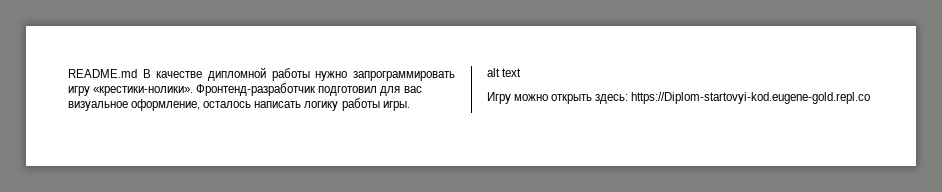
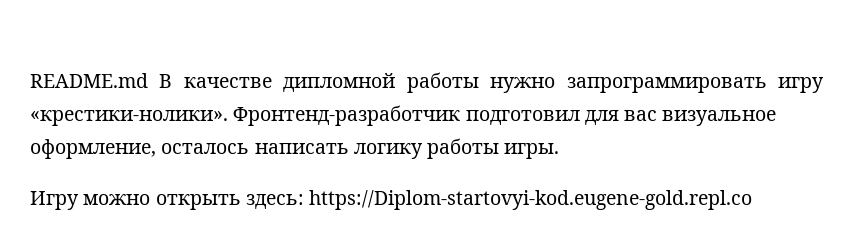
- alt text

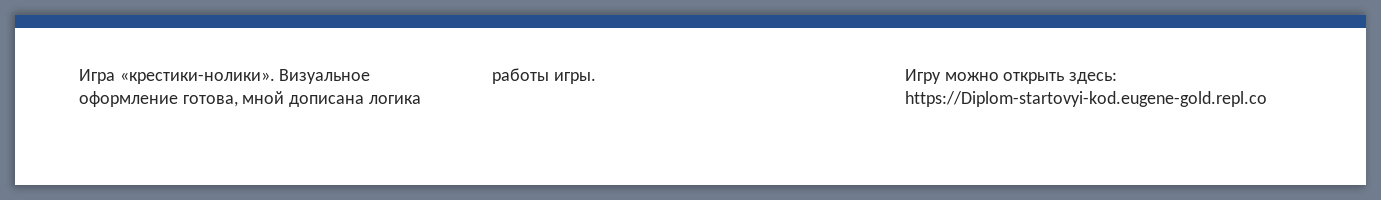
- README.md В качестве дипломной работы нужно запрограммировать игру «крестики-нолики». Фронтенд-разработчик подготовил для вас визуальное оформление, осталось написать логику работы игры.
+ Игра «крестики-нолики». Визуальное оформление готова, мной дописана логика работы игры.

